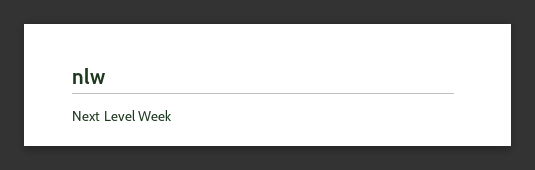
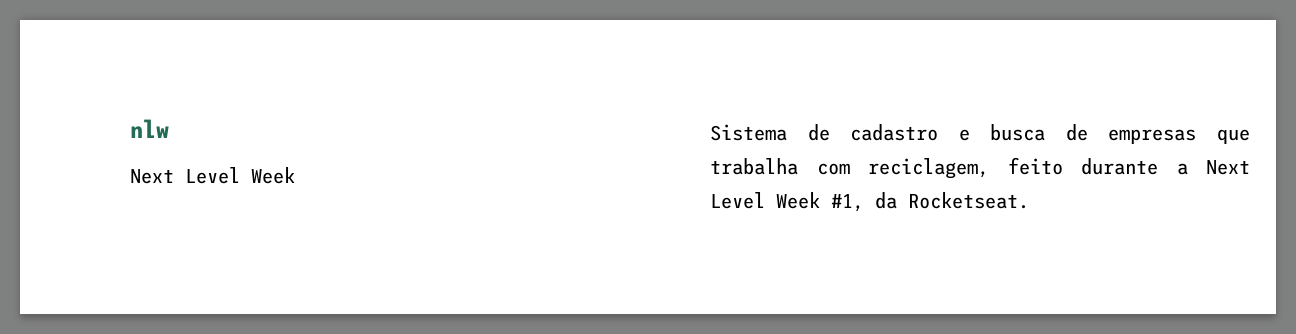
+ Sistema de cadastro e busca de empresas que trabalha com reciclagem, feito durante a Next Level Week #1, da Rocketseat.

